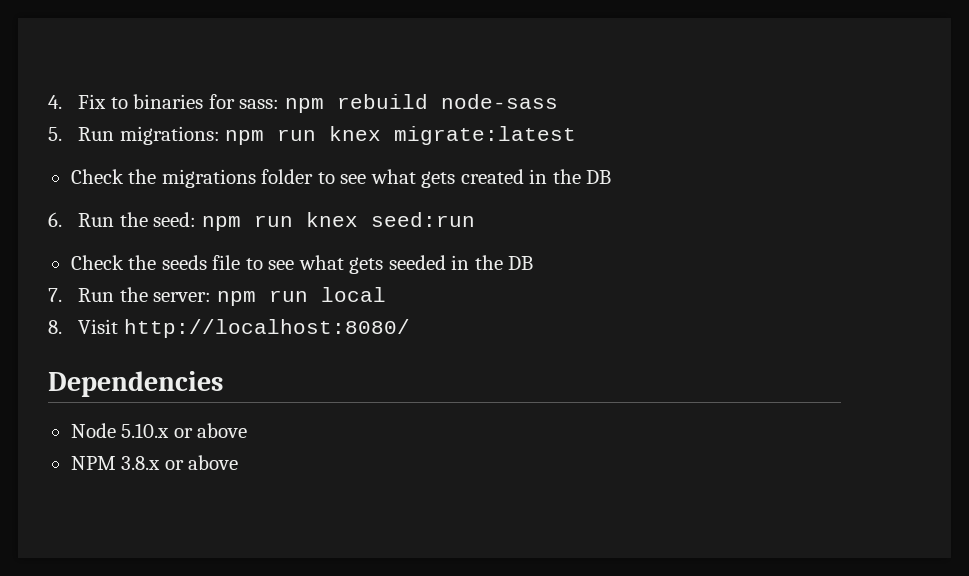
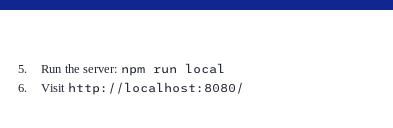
- 4. Fix to binaries for sass: npm rebuild node-sass
- 5. Run migrations: npm run knex migrate:latest
- Check the migrations folder to see what gets created in the DB
- 6. Run the seed: npm run knex seed:run
- Check the seeds file to see what gets seeded in the DB
- 7. Run the server: npm run local
+ 5. Run the server: npm run local
- 8. Visit http://localhost:8080/
+ 6. Visit http://localhost:8080/
- Dependencies
- Node 5.10.x or above
- NPM 3.8.x or above

